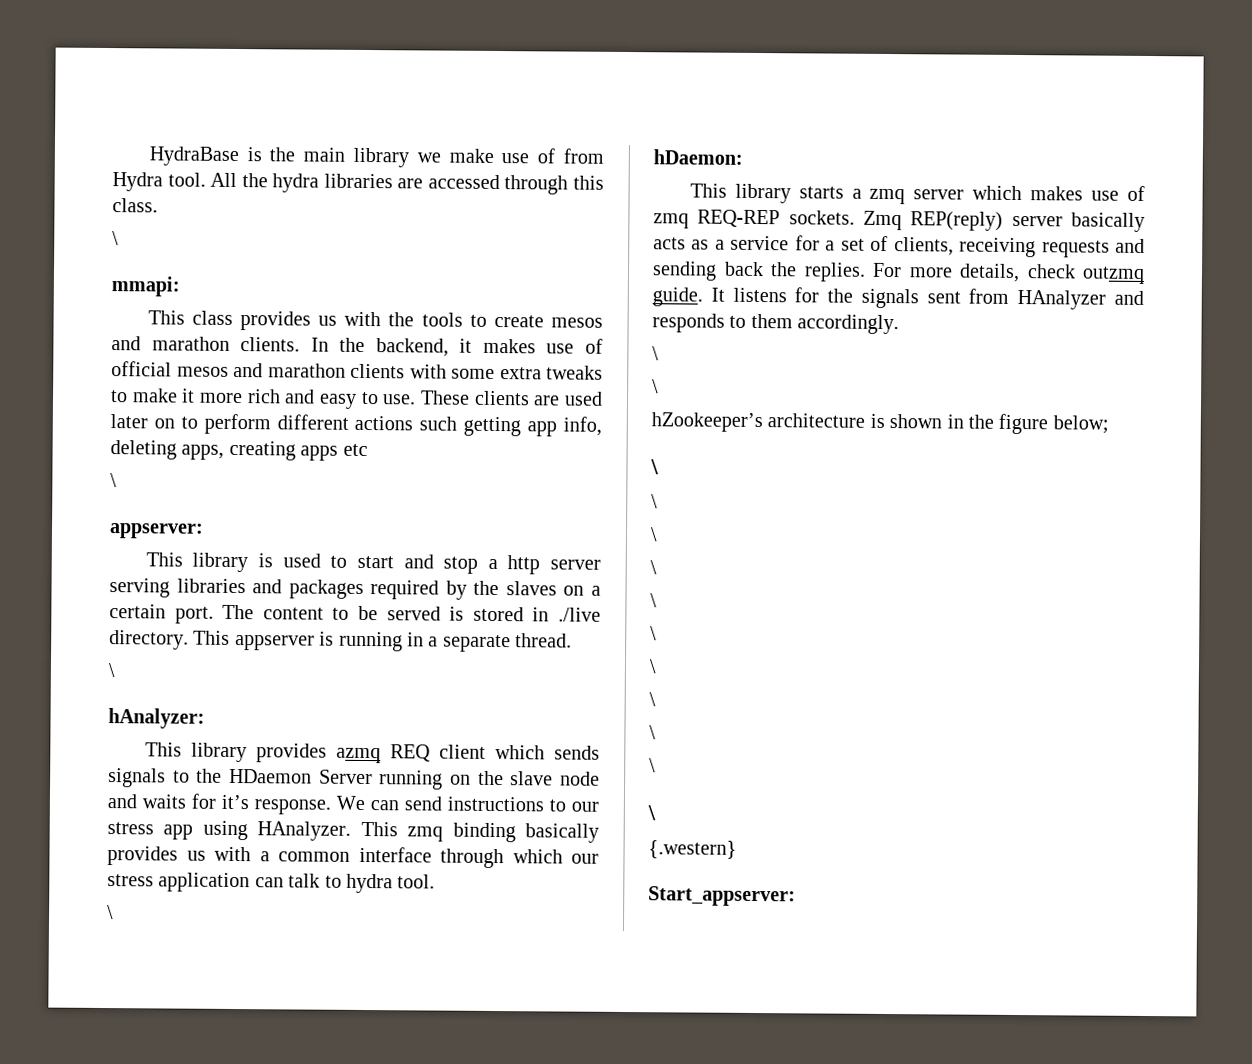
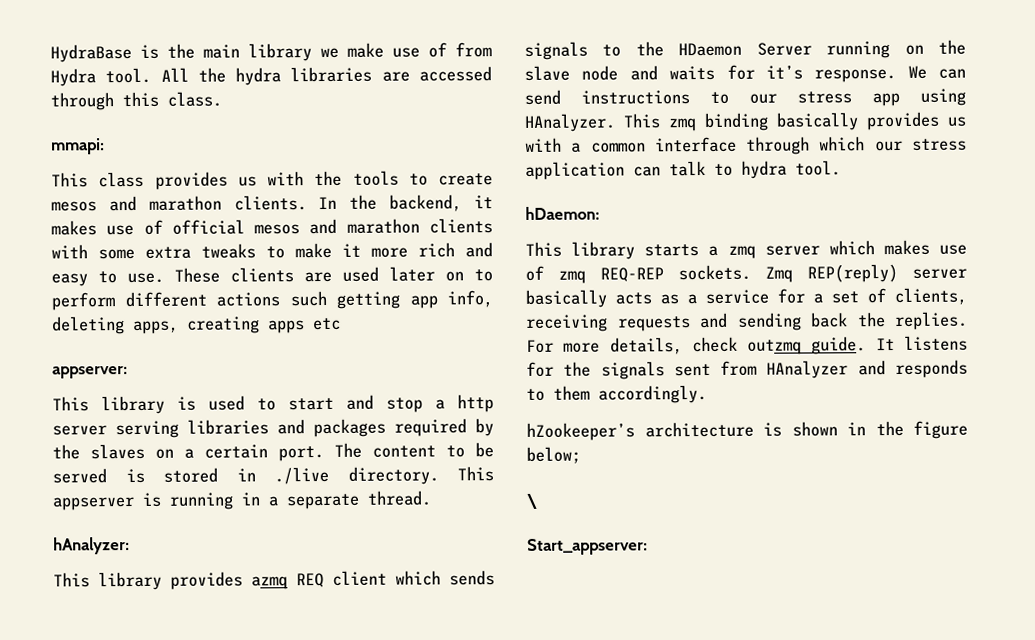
  All the hydra libraries are accessed through this class.
- \
  These clients are used later on to perform different actions such getting app info, deleting apps, creating apps etc
- \
  This appserver is running in a separate thread.
- \
  This zmq binding basically provides us with a common interface through which our stress application can talk to hydra tool.
- \
  It listens for the signals sent from HAnalyzer and responds to them accordingly.
- \
- \
  hZookeeper’s architecture is shown in the figure below;
  \
- \
- \
- \
- \
- \
- \
- \
- \
- \
- \
- {.western}

